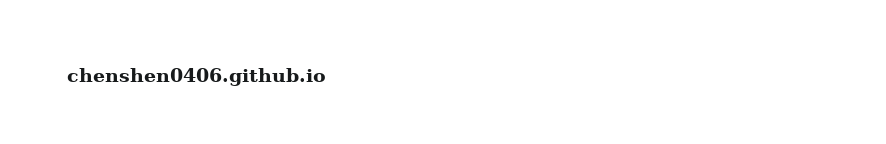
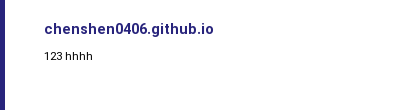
+ 123 hhhh

